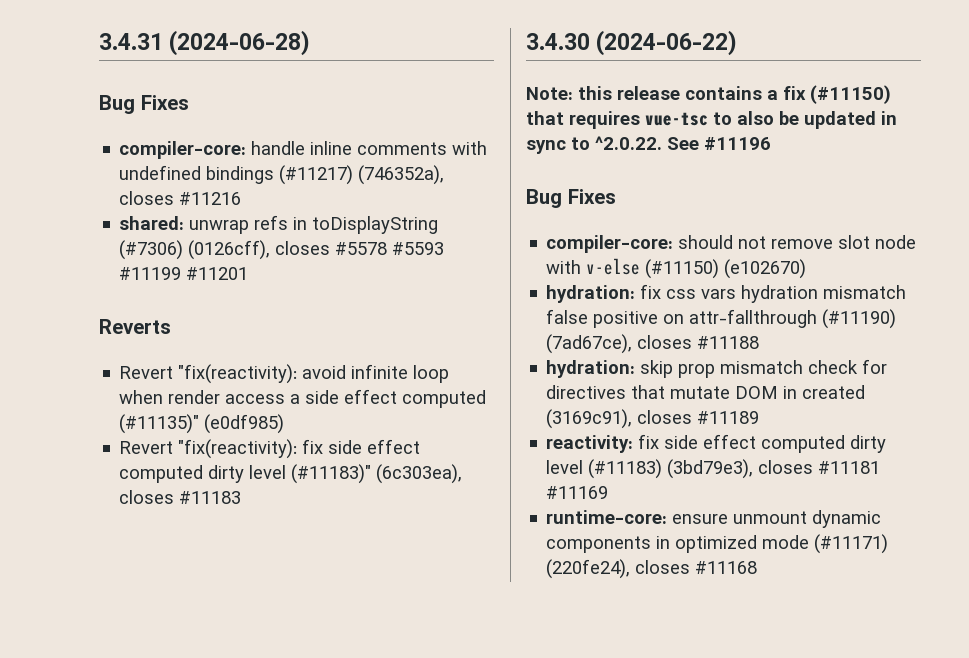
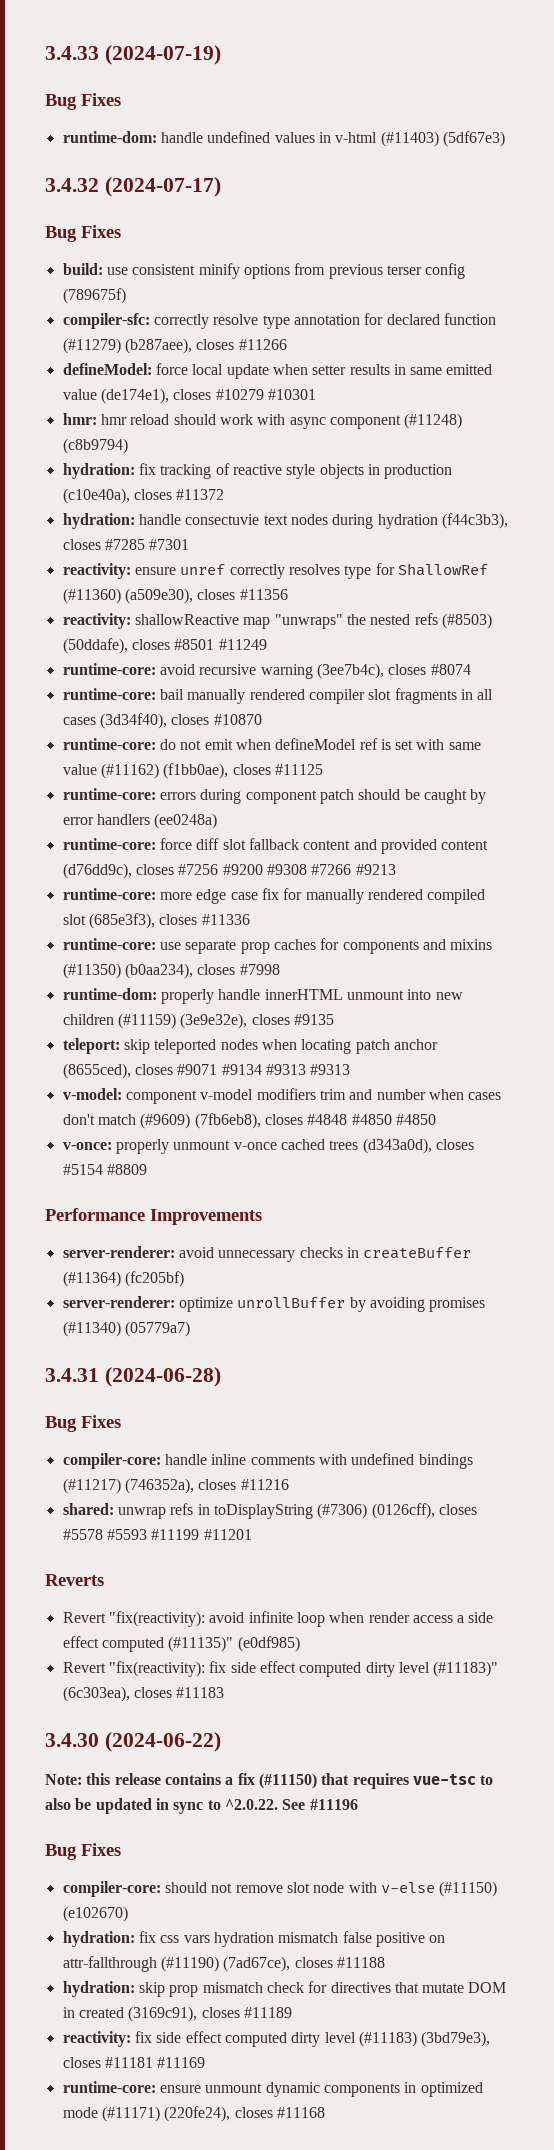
+ 3.4.33 (2024-07-19)
+ Bug Fixes
+ runtime-dom: handle undefined values in v-html (#11403) (5df67e3)
+ 3.4.32 (2024-07-17)
+ Bug Fixes
+ build: use consistent minify options from previous terser config (789675f)
+ compiler-sfc: correctly resolve type annotation for declared function (#11279) (b287aee), closes #11266
+ defineModel: force local update when setter results in same emitted value (de174e1), closes #10279 #10301
+ hmr: hmr reload should work with async component (#11248) (c8b9794)
+ hydration: fix tracking of reactive style objects in production (c10e40a), closes #11372
+ hydration: handle consectuvie text nodes during hydration (f44c3b3), closes #7285 #7301
+ reactivity: ensure unref correctly resolves type for ShallowRef (#11360) (a509e30), closes #11356
+ reactivity: shallowReactive map "unwraps" the nested refs (#8503) (50ddafe), closes #8501 #11249
+ runtime-core: avoid recursive warning (3ee7b4c), closes #8074
+ runtime-core: bail manually rendered compiler slot fragments in all cases (3d34f40), closes #10870
+ runtime-core: do not emit when defineModel ref is set with same value (#11162) (f1bb0ae), closes #11125
+ runtime-core: errors during component patch should be caught by error handlers (ee0248a)
+ runtime-core: force diff slot fallback content and provided content (d76dd9c), closes #7256 #9200 #9308 #7266 #9213
+ runtime-core: more edge case fix for manually rendered compiled slot (685e3f3), closes #11336
+ runtime-core: use separate prop caches for components and mixins (#11350) (b0aa234), closes #7998
+ runtime-dom: properly handle innerHTML unmount into new children (#11159) (3e9e32e), closes #9135
+ teleport: skip teleported nodes when locating patch anchor (8655ced), closes #9071 #9134 #9313 #9313
+ v-model: component v-model modifiers trim and number when cases don't match (#9609) (7fb6eb8), closes #4848 #4850 #4850
+ v-once: properly unmount v-once cached trees (d343a0d), closes #5154 #8809
+ Performance Improvements
+ server-renderer: avoid unnecessary checks in createBuffer (#11364) (fc205bf)
+ server-renderer: optimize unrollBuffer by avoiding promises (#11340) (05779a7)

